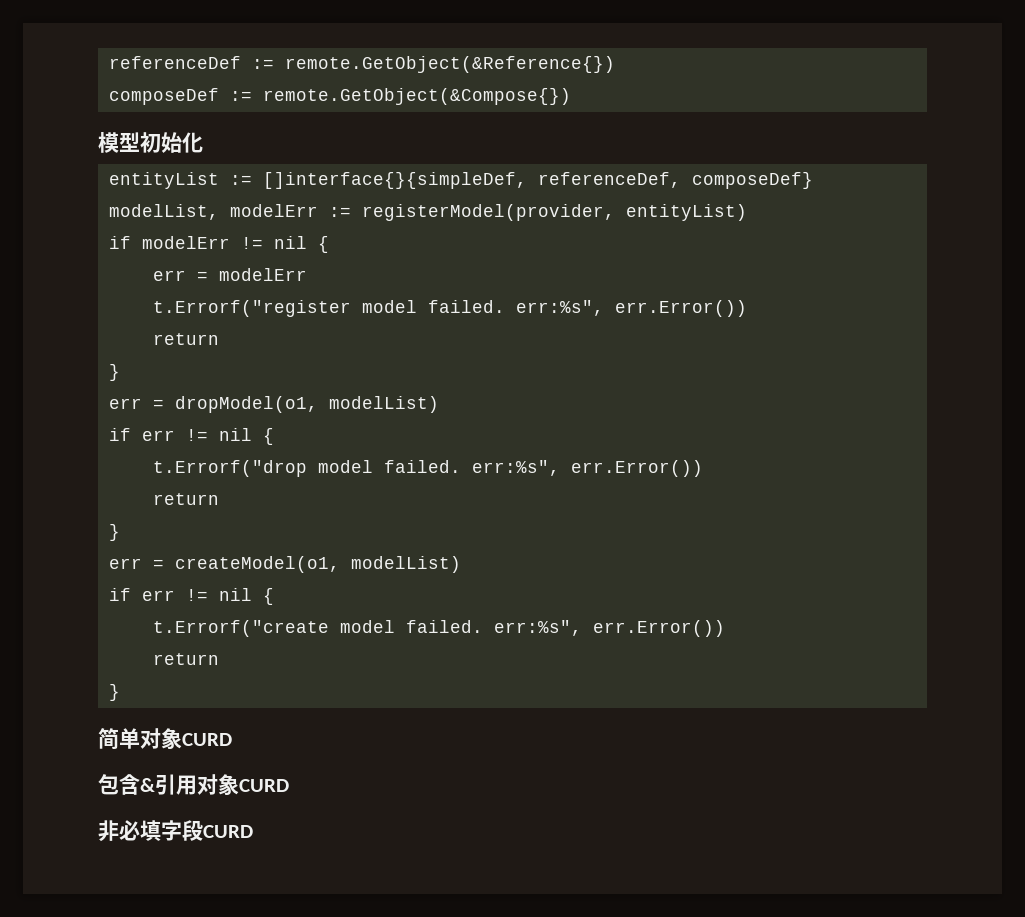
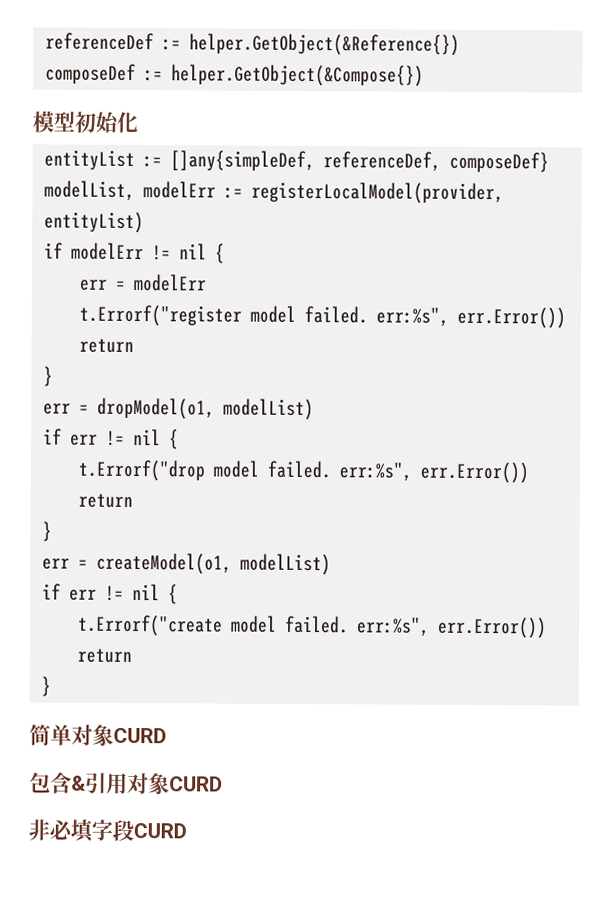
- referenceDef := remote.GetObject(&Reference{})
+ referenceDef := helper.GetObject(&Reference{})
- composeDef := remote.GetObject(&Compose{})
+ composeDef := helper.GetObject(&Compose{})
- entityList := []interface{}{simpleDef, referenceDef, composeDef}
+ entityList := []any{simpleDef, referenceDef, composeDef}
- modelList, modelErr := registerModel(provider, entityList)
+ modelList, modelErr := registerLocalModel(provider, entityList)

